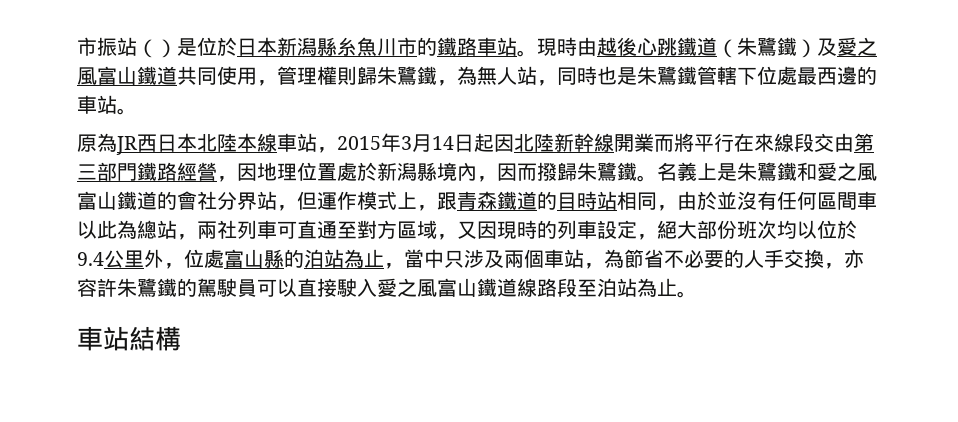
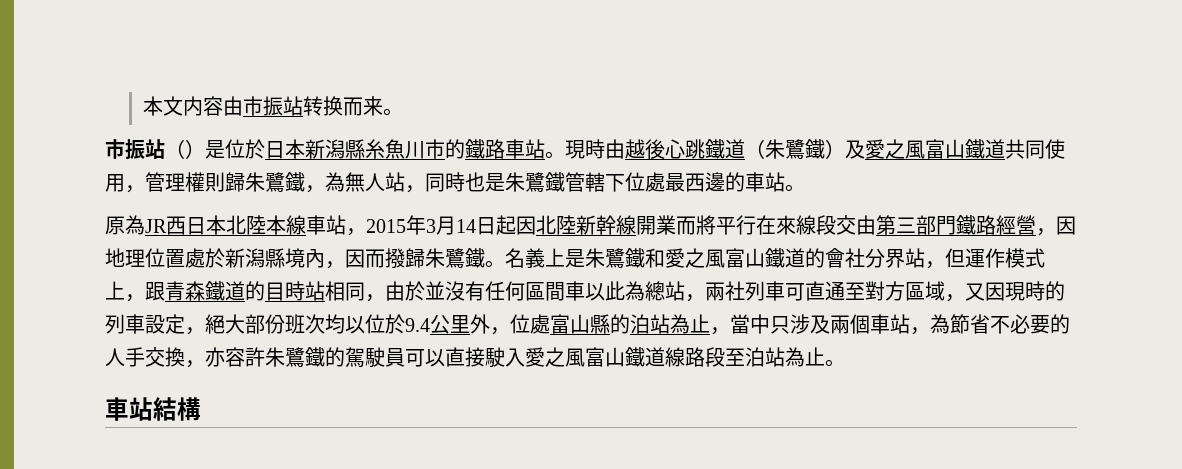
+ 本文内容由市振站转换而来。

